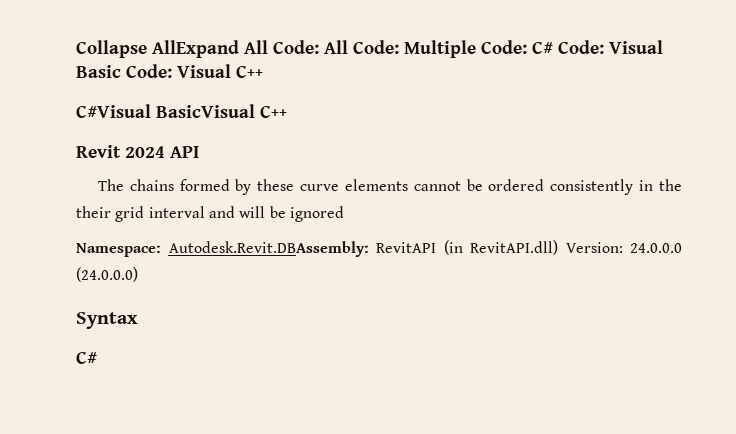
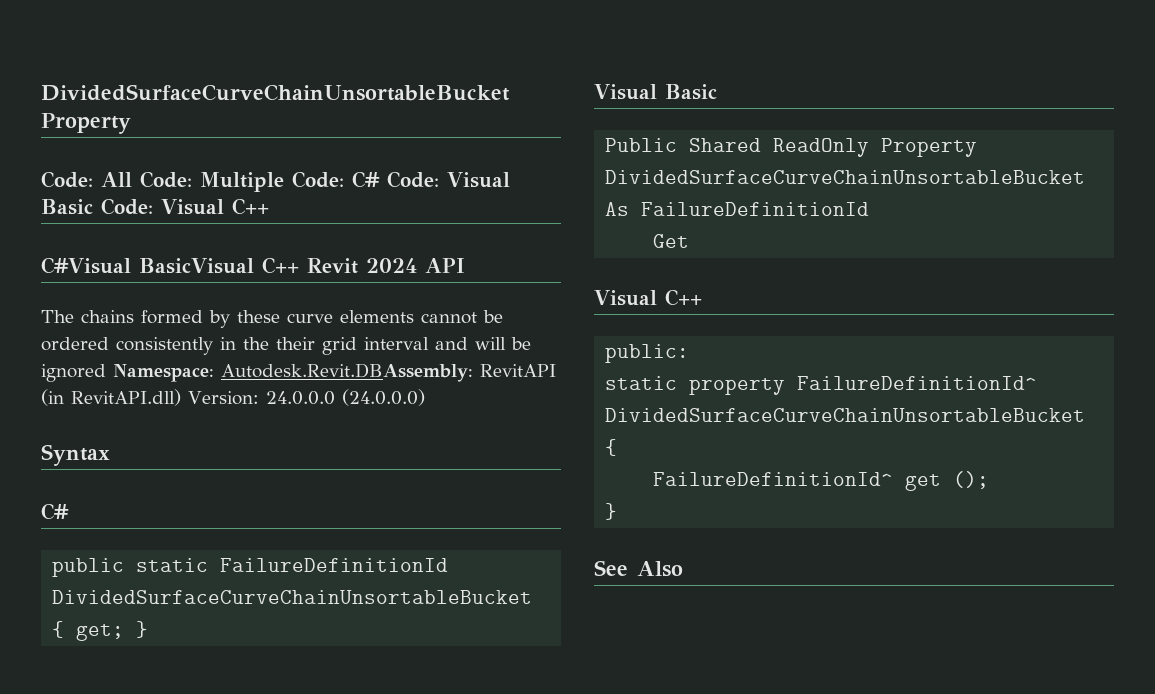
- Collapse AllExpand All Code: All Code: Multiple Code: C# Code: Visual Basic Code: Visual C++
+ DividedSurfaceCurveChainUnsortableBucket Property
+ Code: All Code: Multiple Code: C# Code: Visual Basic Code: Visual C++
- C#Visual BasicVisual C++
- Revit 2024 API
+ C#Visual BasicVisual C++ Revit 2024 API
- The chains formed by these curve elements cannot be ordered consistently in the their grid interval and will be ignored
- Namespace: Autodesk.Revit.DBAssembly: RevitAPI (in RevitAPI.dll) Version: 24.0.0.0 (24.0.0.0)
+ The chains formed by these curve elements cannot be ordered consistently in the their grid interval and will be ignored Namespace: Autodesk.Revit.DBAssembly: RevitAPI (in RevitAPI.dll) Version: 24.0.0.0 (24.0.0.0)
+ public static FailureDefinitionId DividedSurfaceCurveChainUnsortableBucket { get; }
+ Visual Basic
+ Public Shared ReadOnly Property DividedSurfaceCurveChainUnsortableBucket As FailureDefinitionId
+ Get
+ Visual C++
+ public:
+ static property FailureDefinitionId^ DividedSurfaceCurveChainUnsortableBucket {
+ FailureDefinitionId^ get ();
+ }
+ See Also

